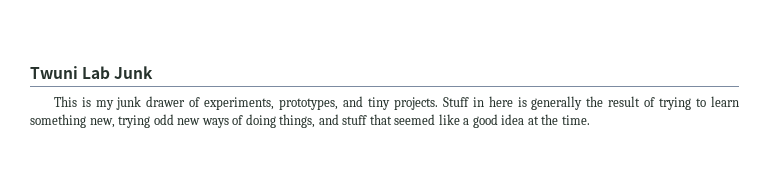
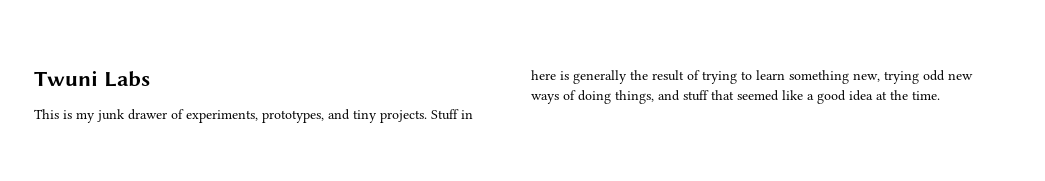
- Twuni Lab Junk
+ Twuni Labs

